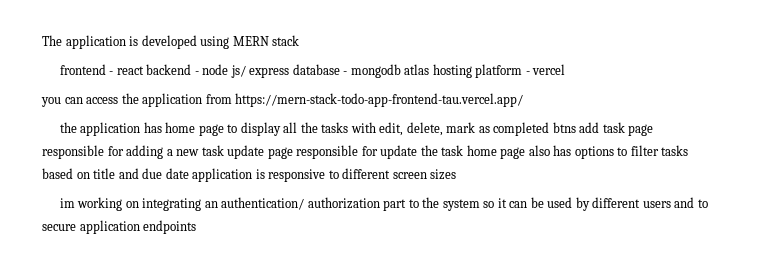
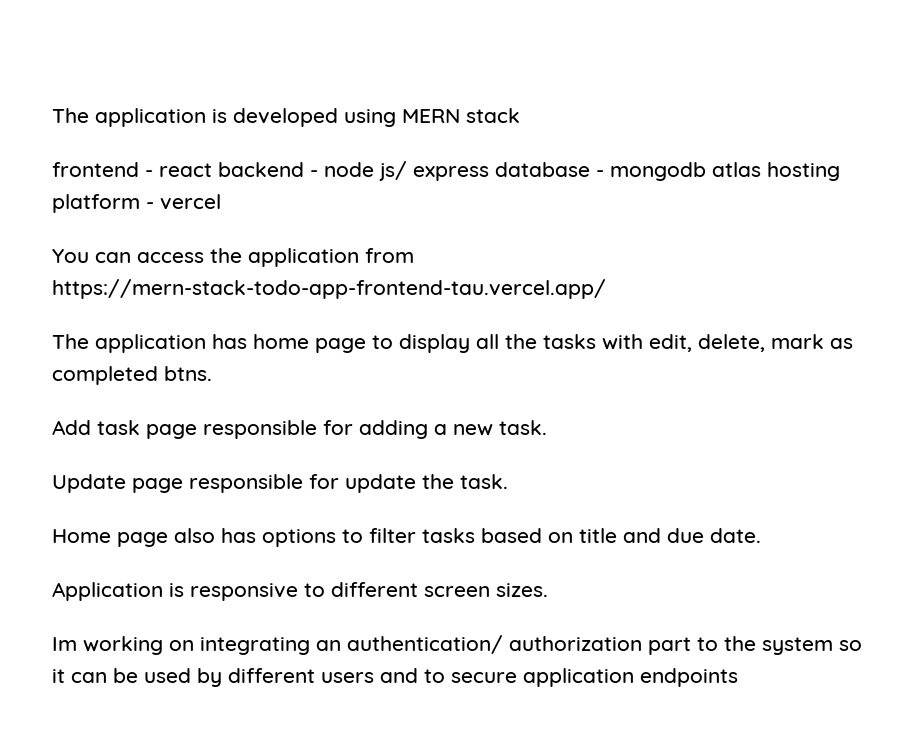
- you can access the application from https://mern-stack-todo-app-frontend-tau.vercel.app/
+ You can access the application from https://mern-stack-todo-app-frontend-tau.vercel.app/
- the application has home page to display all the tasks with edit, delete, mark as completed btns add task page responsible for adding a new task update page responsible for update the task home page also has options to filter tasks based on title and due date application is responsive to different screen sizes
- im working on integrating an authentication/ authorization part to the system so it can be used by different users and to secure application endpoints
+ The application has home page to display all the tasks with edit, delete, mark as completed btns.
+ Add task page responsible for adding a new task.
+ Update page responsible for update the task.
+ Home page also has options to filter tasks based on title and due date.
+ Application is responsive to different screen sizes.
+ Im working on integrating an authentication/ authorization part to the system so it can be used by different users and to secure application endpoints

